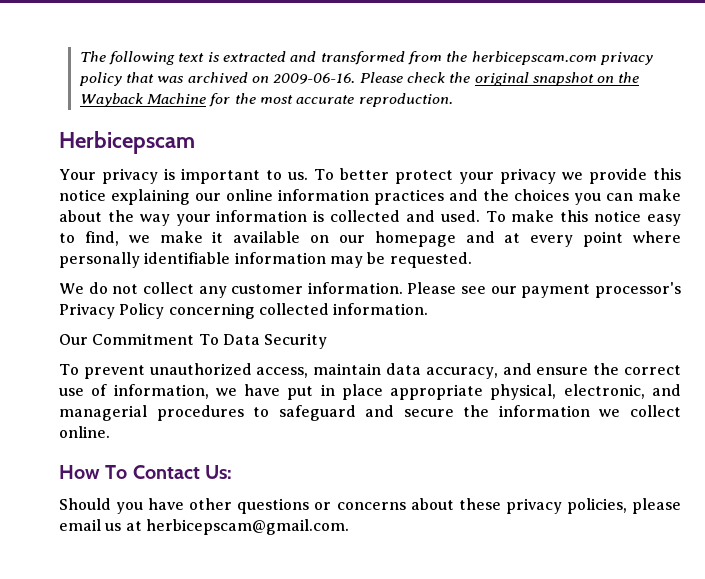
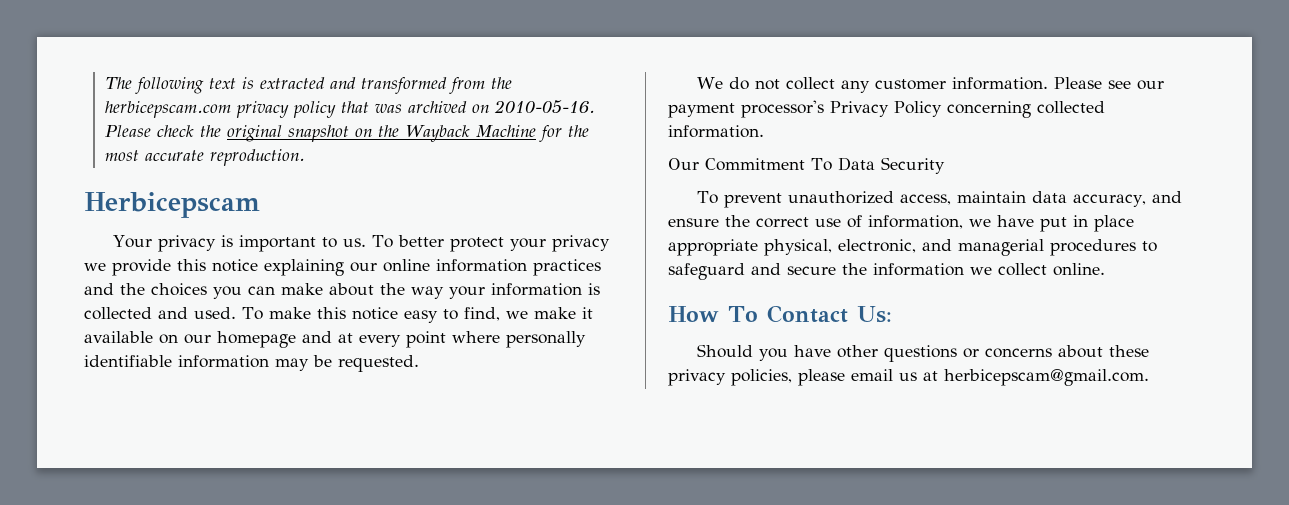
- The following text is extracted and transformed from the herbicepscam.com privacy policy that was archived on 2009-06-16.
+ The following text is extracted and transformed from the herbicepscam.com privacy policy that was archived on 2010-05-16.

